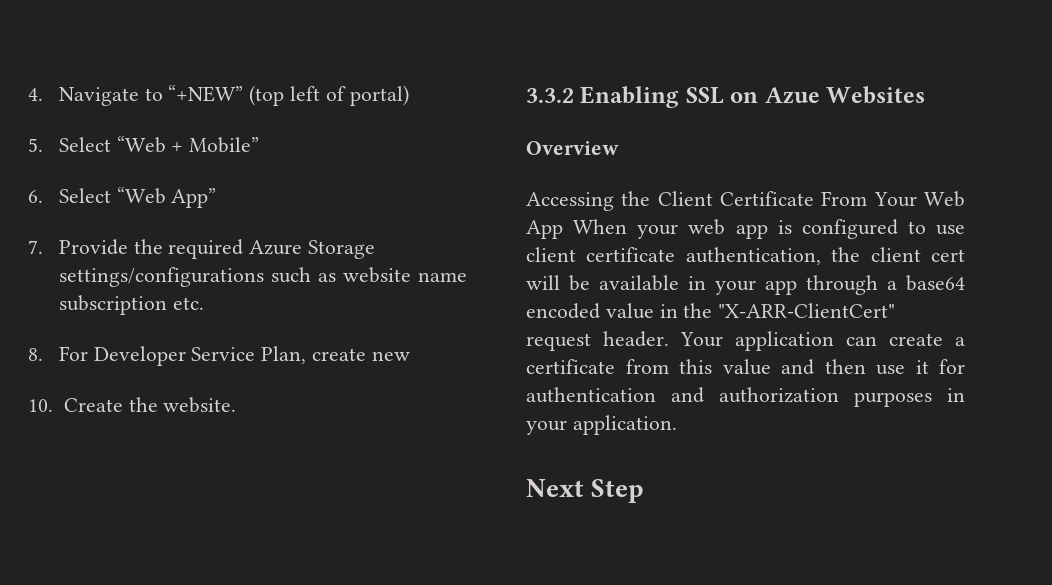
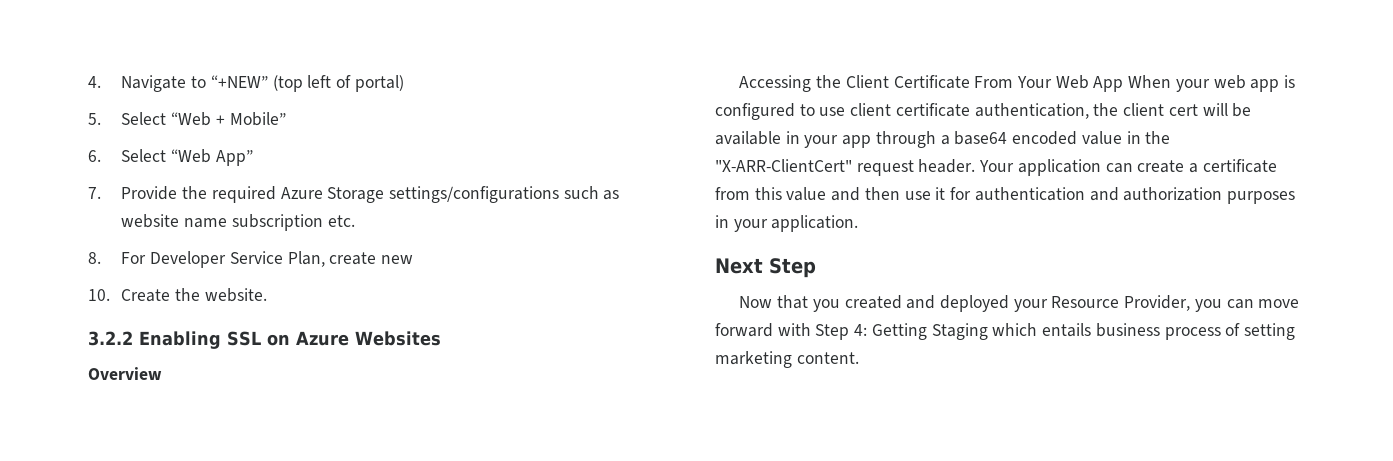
- 3.3.2 Enabling SSL on Azue Websites
+ 3.2.2 Enabling SSL on Azure Websites
+ Now that you created and deployed your Resource Provider, you can move forward with Step 4: Getting Staging which entails business process of setting marketing content.

